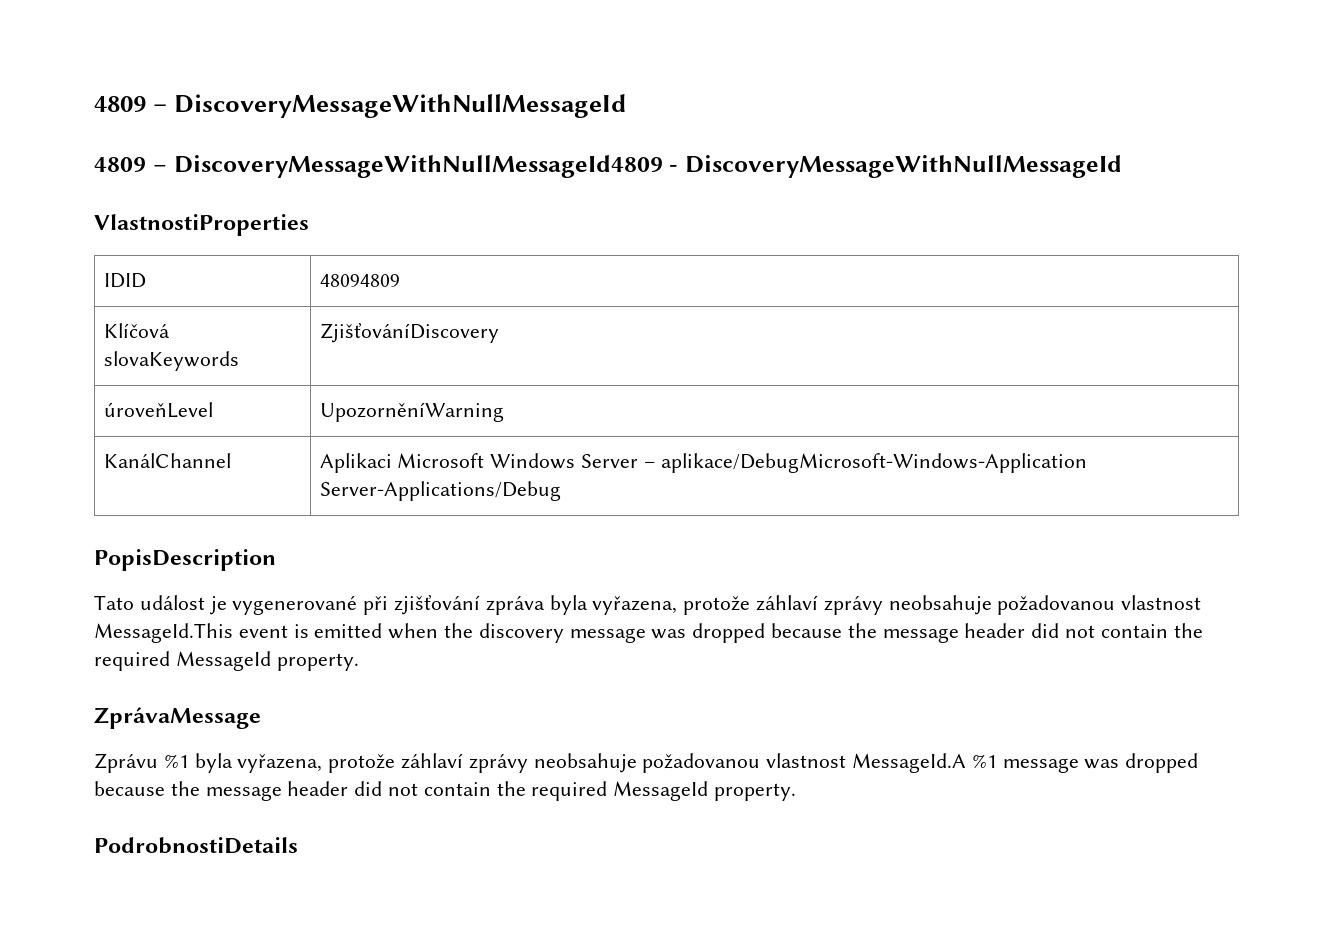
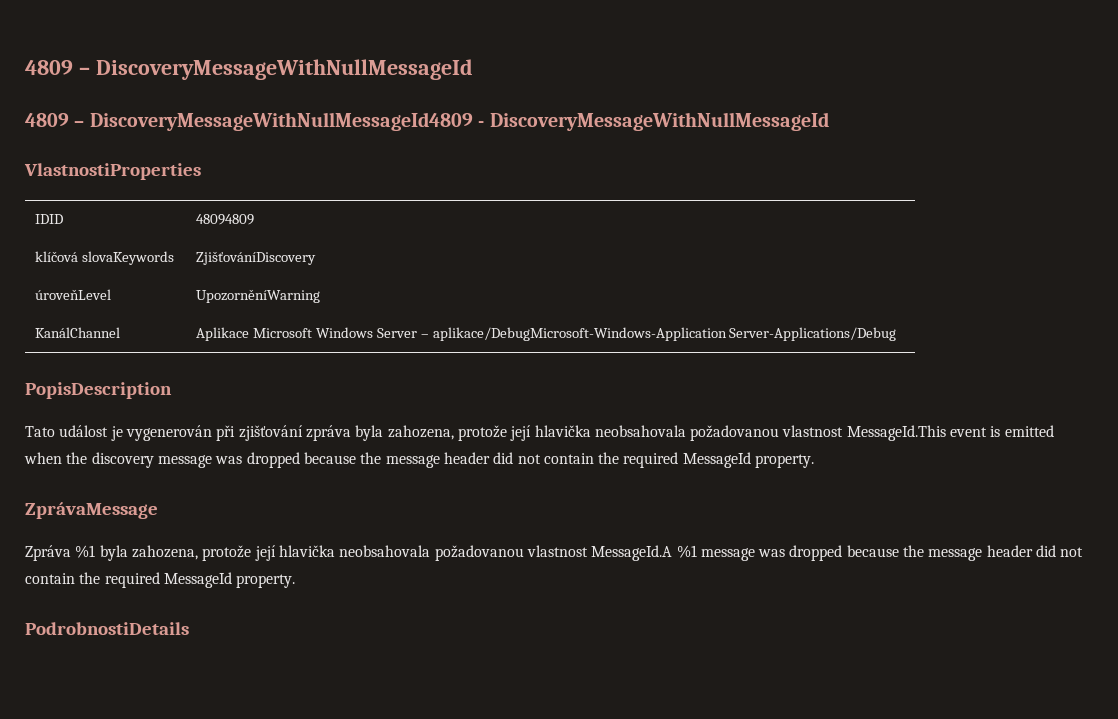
- Klíčová slovaKeywords | ZjišťováníDiscovery
+ klíčová slovaKeywords | ZjišťováníDiscovery
- KanálChannel | Aplikaci Microsoft Windows Server – aplikace/DebugMicrosoft-Windows-Application Server-Applications/Debug
+ KanálChannel | Aplikace Microsoft Windows Server – aplikace/DebugMicrosoft-Windows-Application Server-Applications/Debug
- Tato událost je vygenerované při zjišťování zpráva byla vyřazena, protože záhlaví zprávy neobsahuje požadovanou vlastnost MessageId.This event is emitted when the discovery message was dropped because the message header did not contain the required MessageId property.
+ Tato událost je vygenerován při zjišťování zpráva byla zahozena, protože její hlavička neobsahovala požadovanou vlastnost MessageId.This event is emitted when the discovery message was dropped because the message header did not contain the required MessageId property.
- Zprávu %1 byla vyřazena, protože záhlaví zprávy neobsahuje požadovanou vlastnost MessageId.A %1 message was dropped because the message header did not contain the required MessageId property.
+ Zpráva %1 byla zahozena, protože její hlavička neobsahovala požadovanou vlastnost MessageId.A %1 message was dropped because the message header did not contain the required MessageId property.

